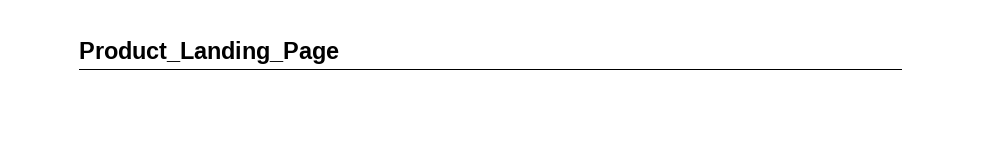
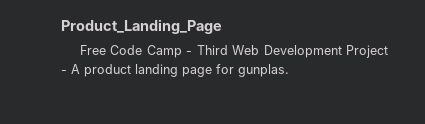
+ Free Code Camp - Third Web Development Project - A product landing page for gunplas.

